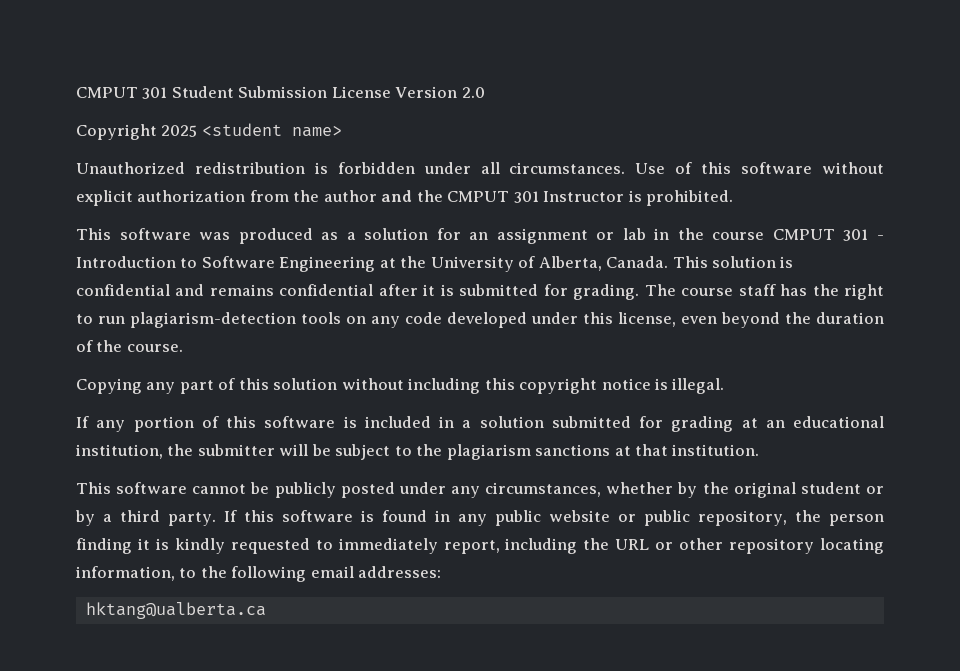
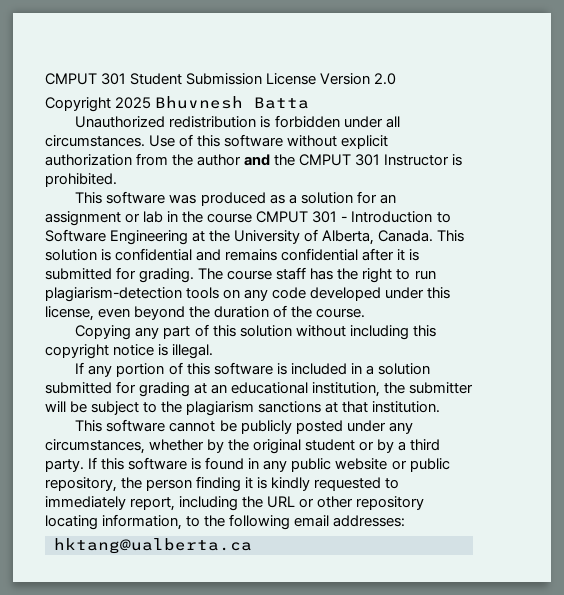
- Copyright 2025 <student name>
+ Copyright 2025 Bhuvnesh Batta

